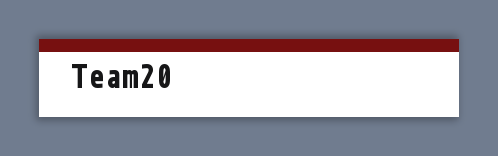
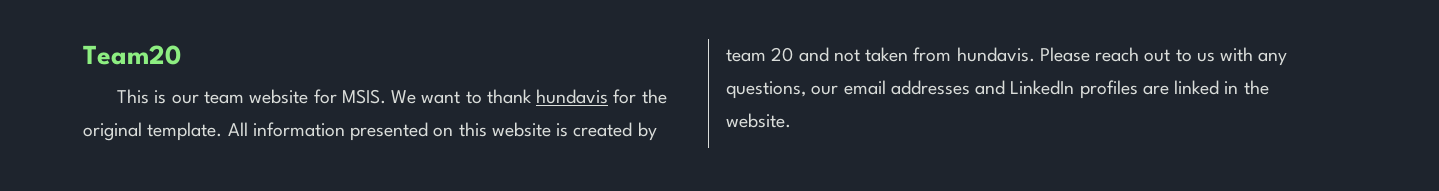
+ This is our team website for MSIS. We want to thank hundavis for the original template. All information presented on this website is created by team 20 and not taken from hundavis. Please reach out to us with any questions, our email addresses and LinkedIn profiles are linked in the website.

